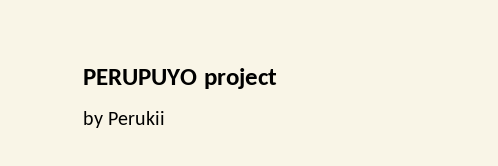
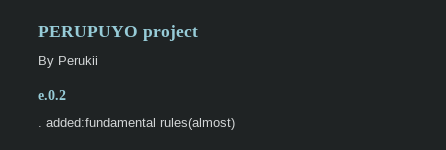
- by Perukii
+ By Perukii
+ e.0.2
+ . added:fundamental rules(almost)

